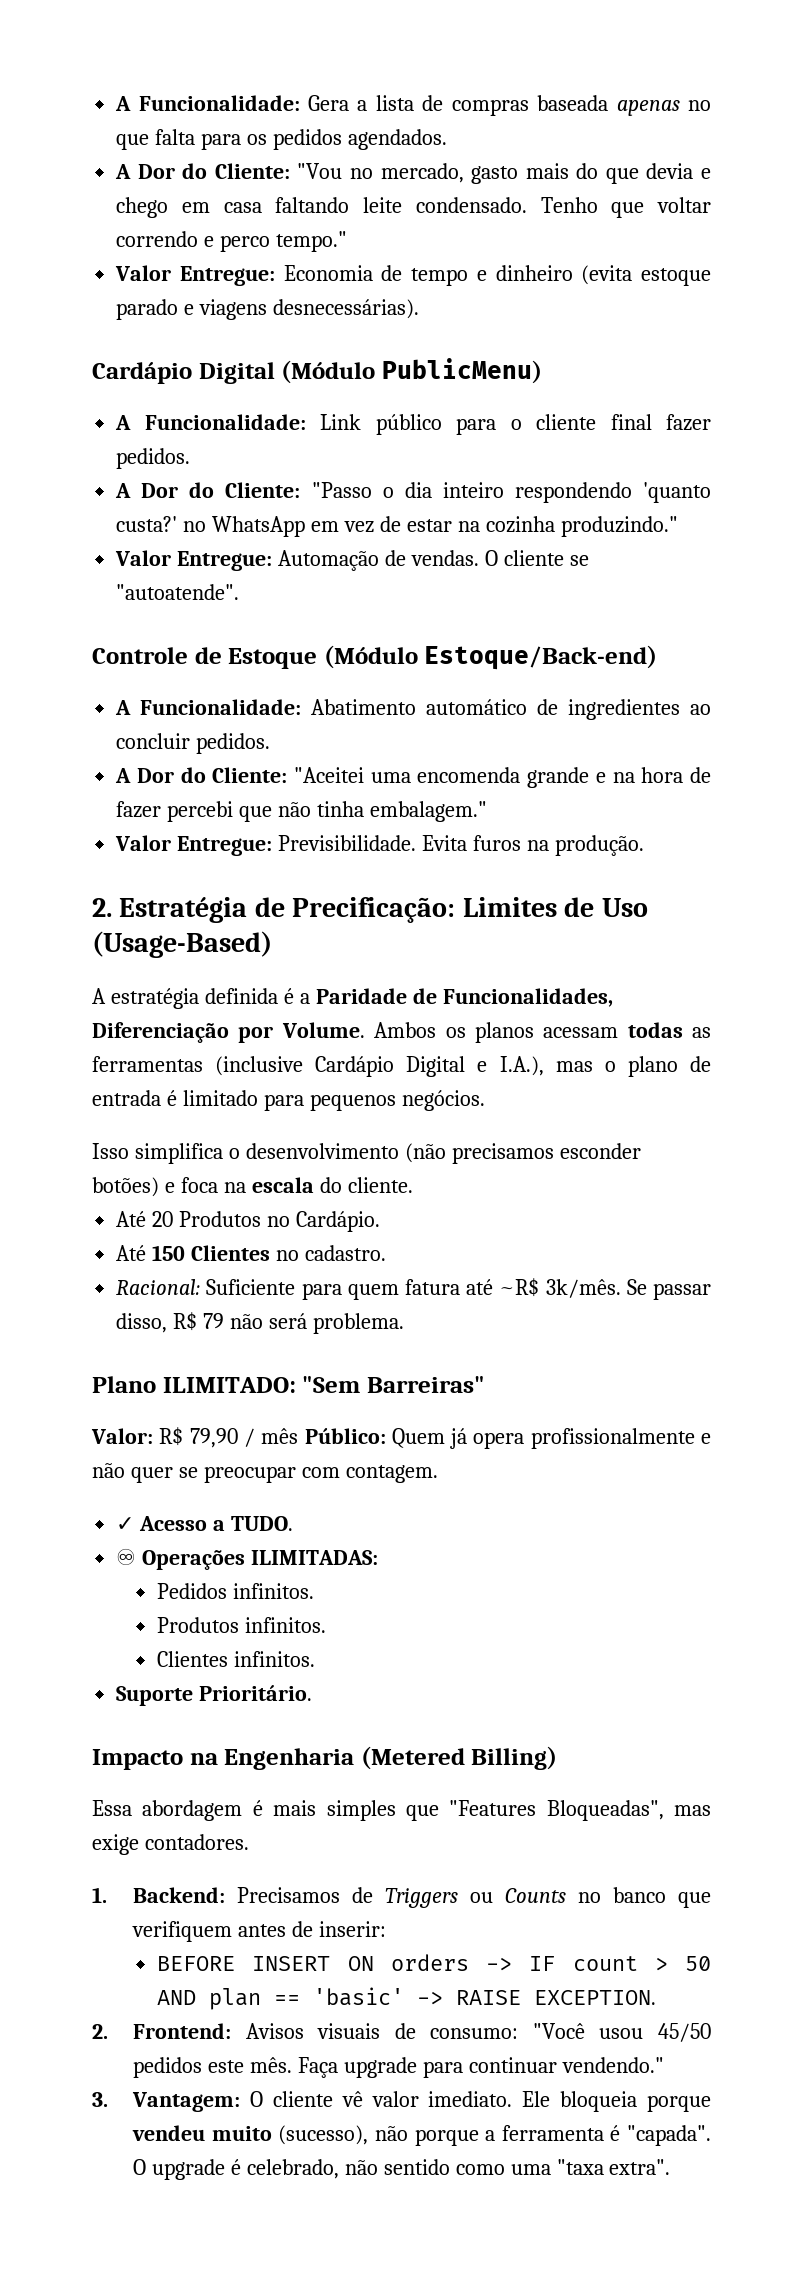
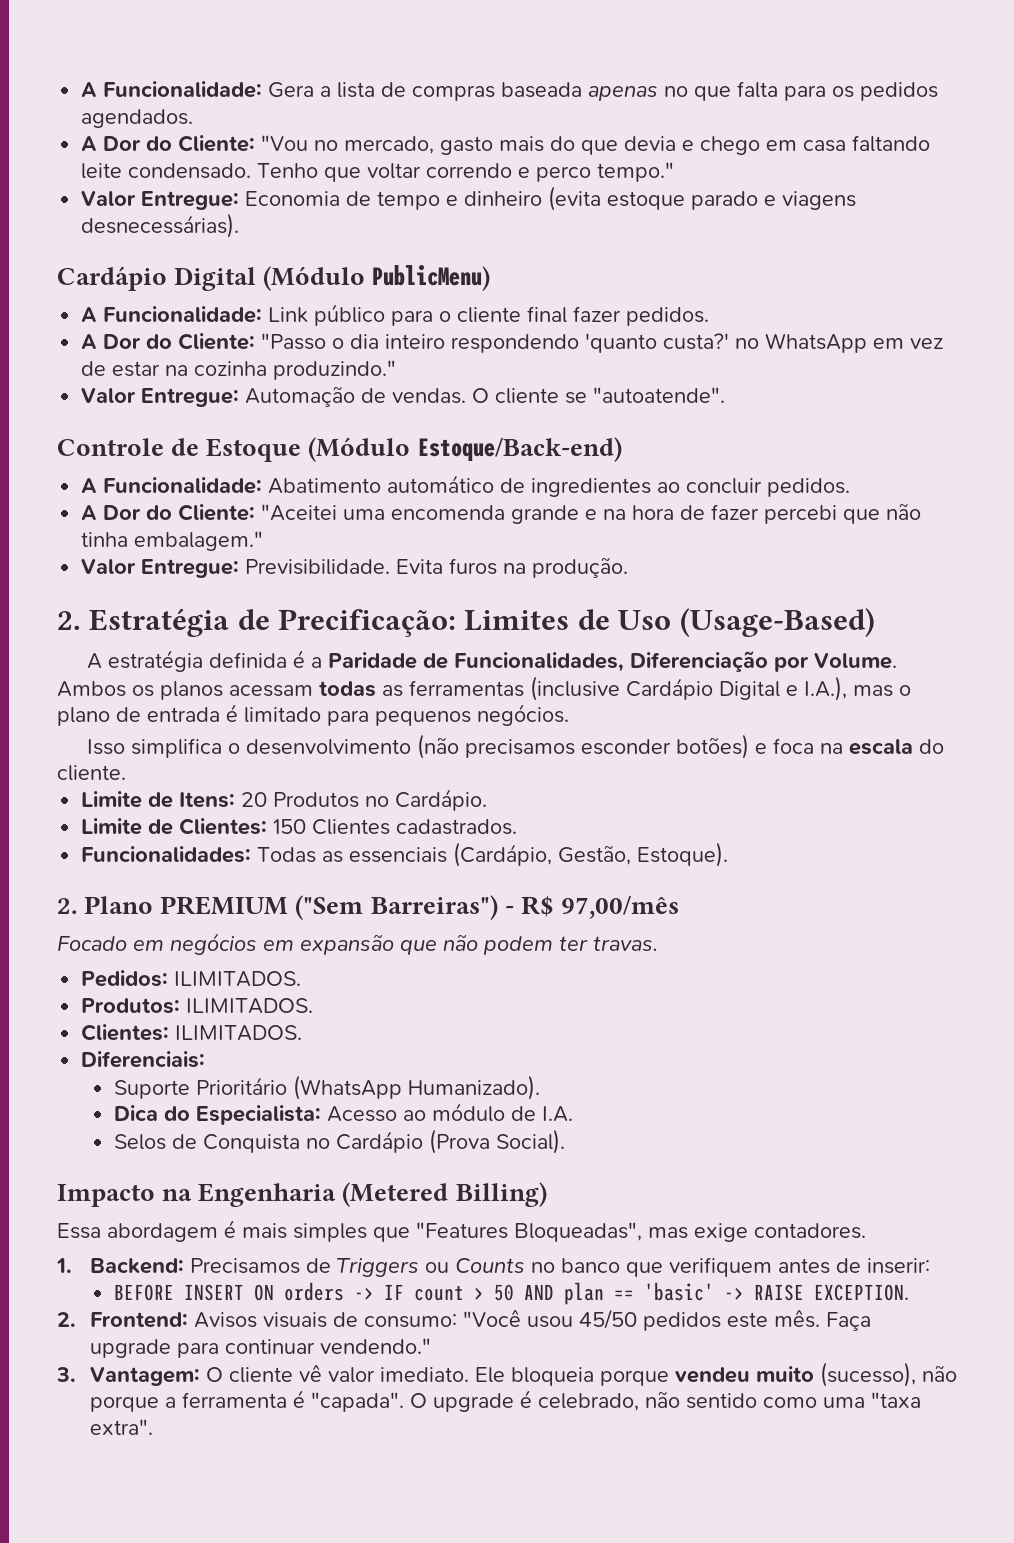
- Até 20 Produtos no Cardápio.
+ Limite de Itens: 20 Produtos no Cardápio.
- Até 150 Clientes no cadastro.
- Racional: Suficiente para quem fatura até ~R$ 3k/mês. Se passar disso, R$ 79 não será problema.
- Plano ILIMITADO: "Sem Barreiras"
- Valor: R$ 79,90 / mês Público: Quem já opera profissionalmente e não quer se preocupar com contagem.
- ✓ Acesso a TUDO.
- ♾ Operações ILIMITADAS:
- Pedidos infinitos.
- Produtos infinitos.
- Clientes infinitos.
- Suporte Prioritário.
+ Limite de Clientes: 150 Clientes cadastrados.
+ Funcionalidades: Todas as essenciais (Cardápio, Gestão, Estoque).
+ 2. Plano PREMIUM ("Sem Barreiras") - R$ 97,00/mês
+ Focado em negócios em expansão que não podem ter travas.
+ Pedidos: ILIMITADOS.
+ Produtos: ILIMITADOS.
+ Clientes: ILIMITADOS.
+ Diferenciais:
+ Suporte Prioritário (WhatsApp Humanizado).
+ Dica do Especialista: Acesso ao módulo de I.A.
+ Selos de Conquista no Cardápio (Prova Social).

